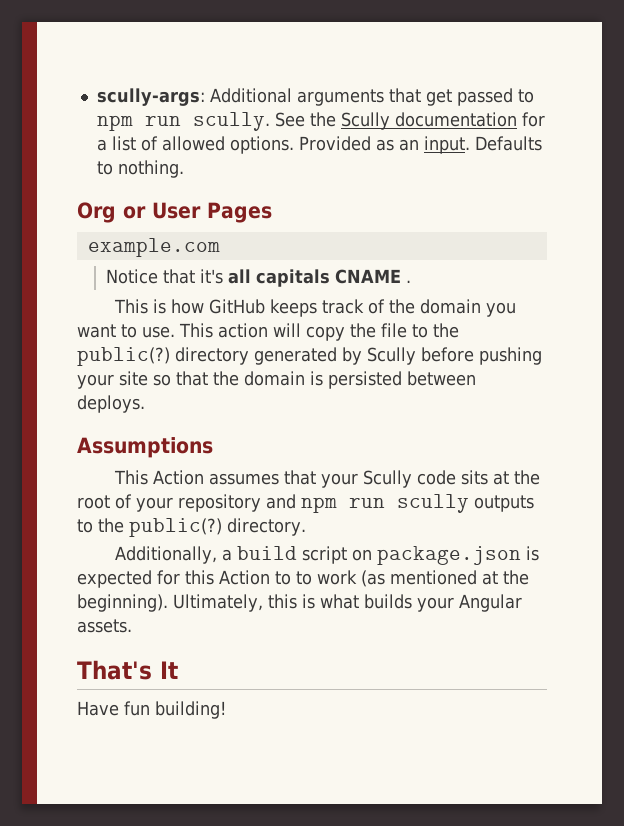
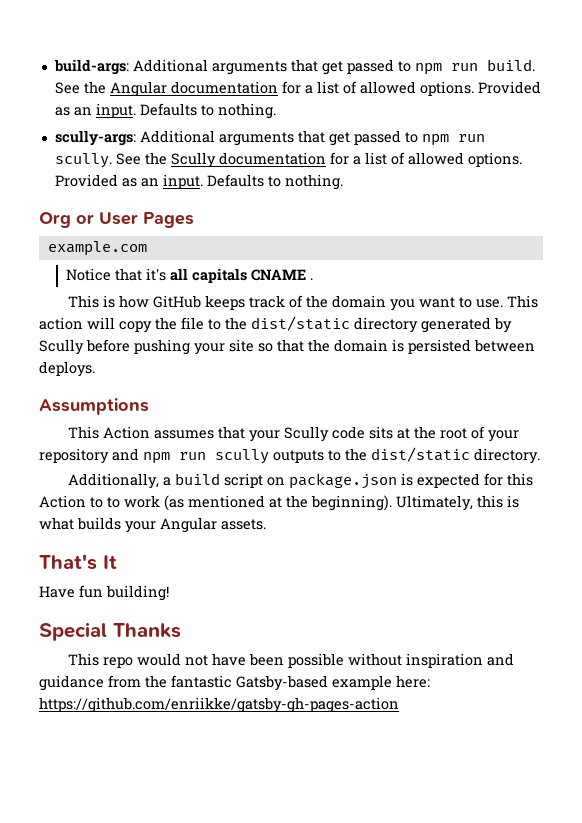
+ build-args: Additional arguments that get passed to npm run build. See the Angular documentation for a list of allowed options. Provided as an input. Defaults to nothing.
- This action will copy the file to the public(?) directory generated by Scully before pushing your site so that the domain is persisted between deploys.
+ This action will copy the file to the dist/static directory generated by Scully before pushing your site so that the domain is persisted between deploys.
- This Action assumes that your Scully code sits at the root of your repository and npm run scully outputs to the public(?) directory.
+ This Action assumes that your Scully code sits at the root of your repository and npm run scully outputs to the dist/static directory.
+ Special Thanks
+ This repo would not have been possible without inspiration and guidance from the fantastic Gatsby-based example here: https://github.com/enriikke/gatsby-gh-pages-action

